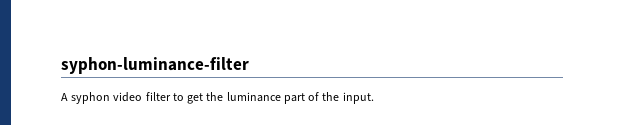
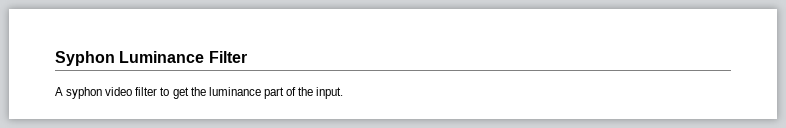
- syphon-luminance-filter
+ Syphon Luminance Filter

